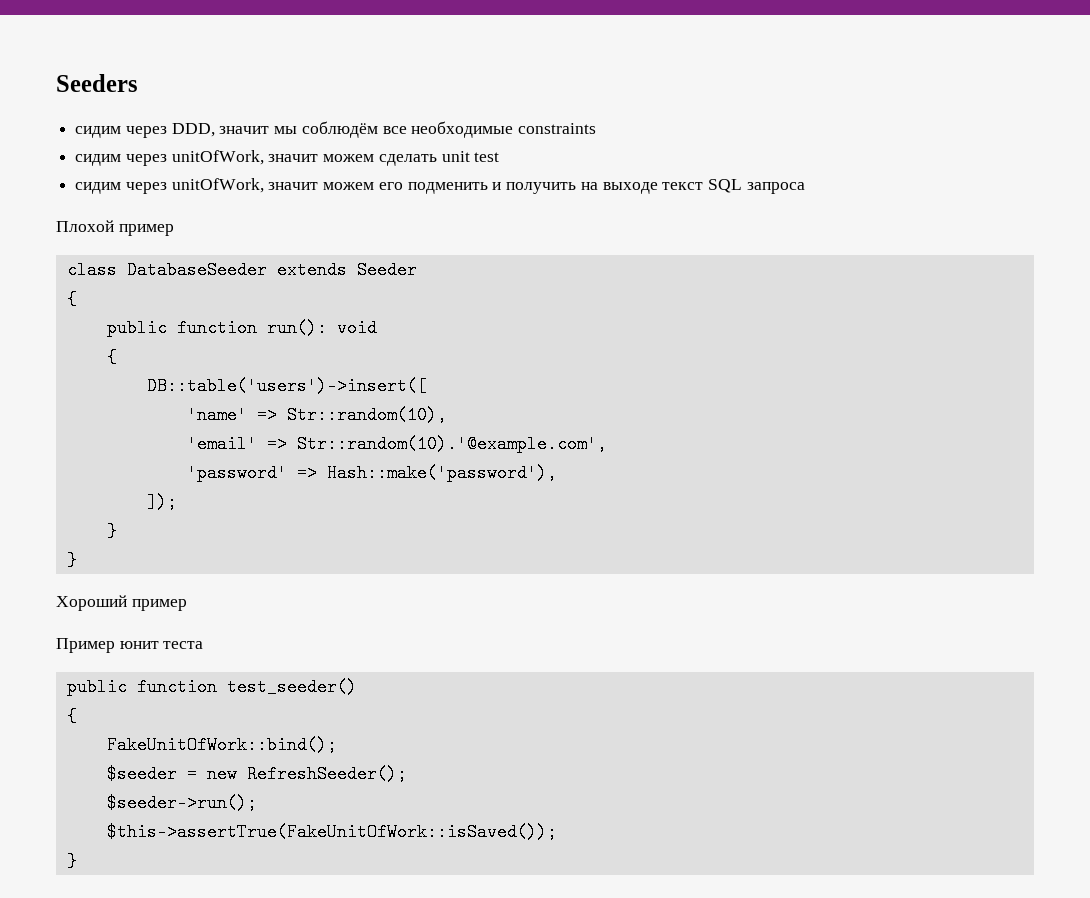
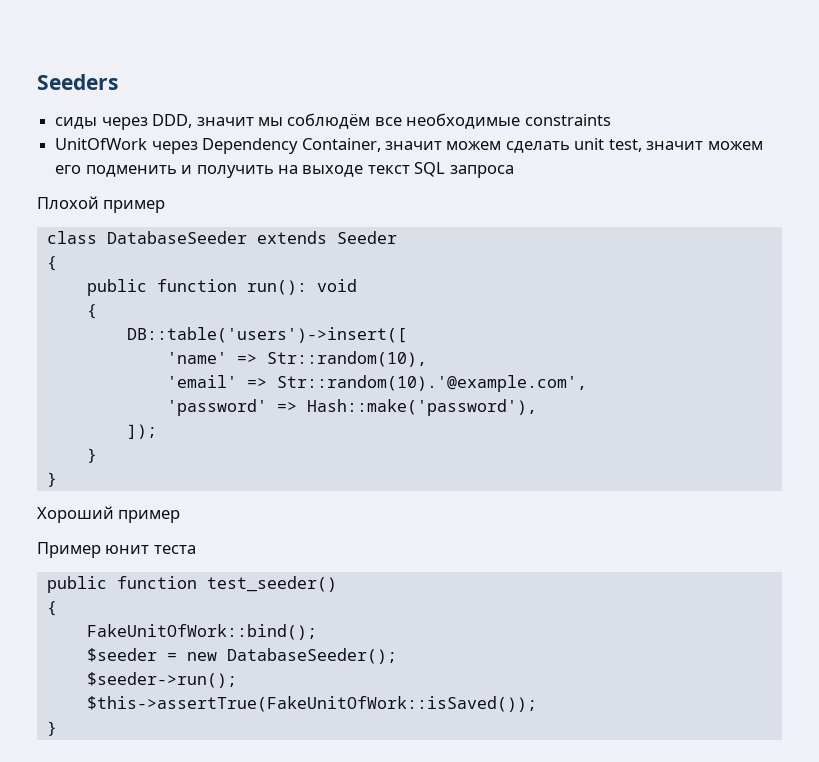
- сидим через DDD, значит мы соблюдём все необходимые constraints
+ сиды через DDD, значит мы соблюдём все необходимые constraints
- сидим через unitOfWork, значит можем сделать unit test
- сидим через unitOfWork, значит можем его подменить и получить на выходе текст SQL запроса
+ UnitOfWork через Dependency Container, значит можем сделать unit test, значит можем его подменить и получить на выходе текст SQL запроса
- $seeder = new RefreshSeeder();
+ $seeder = new DatabaseSeeder();

